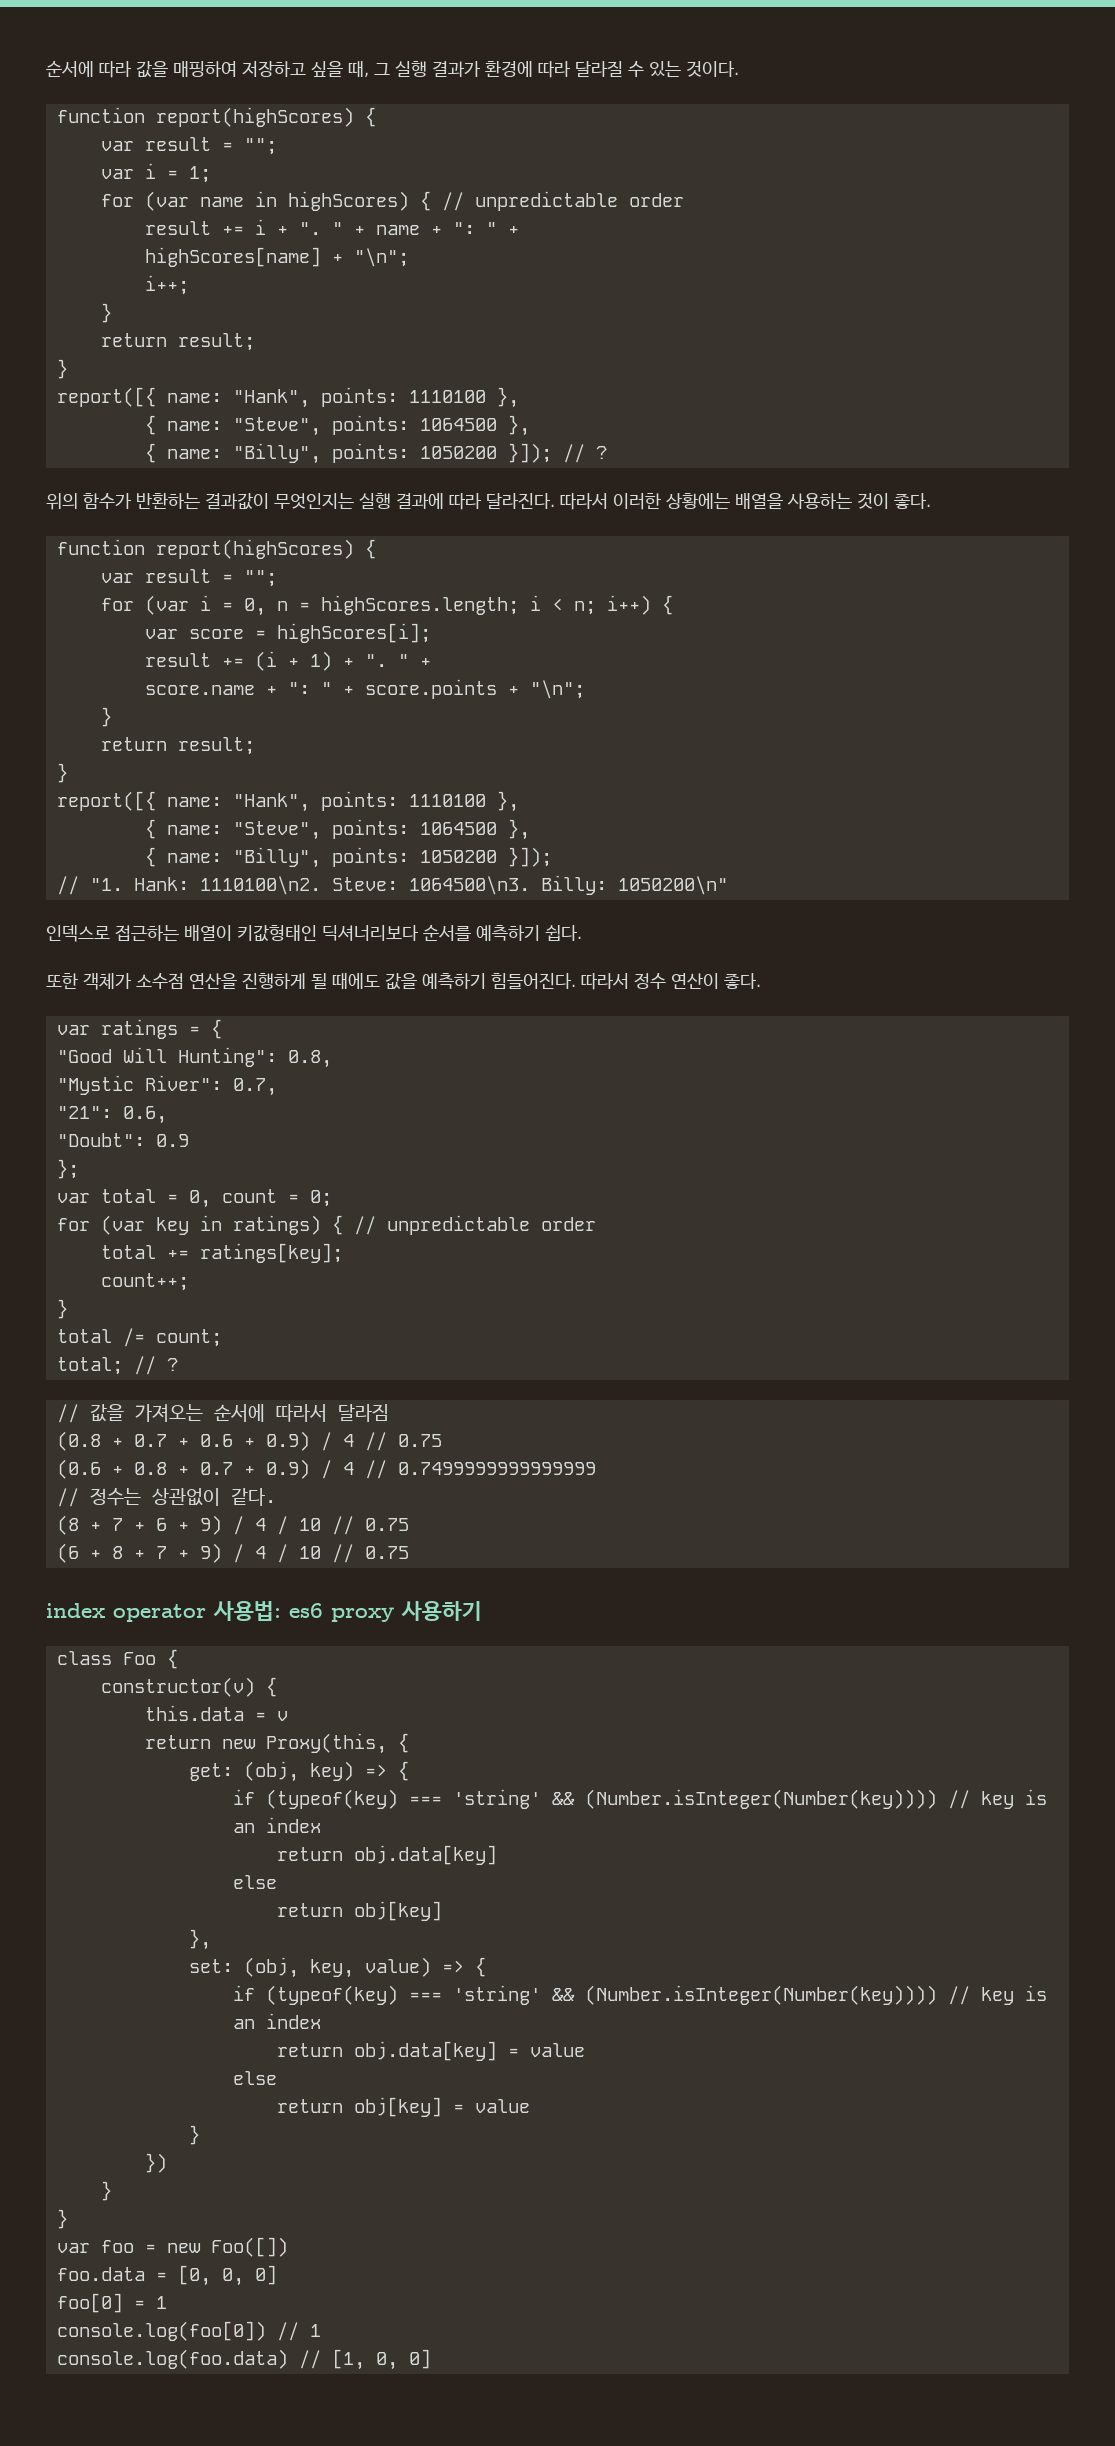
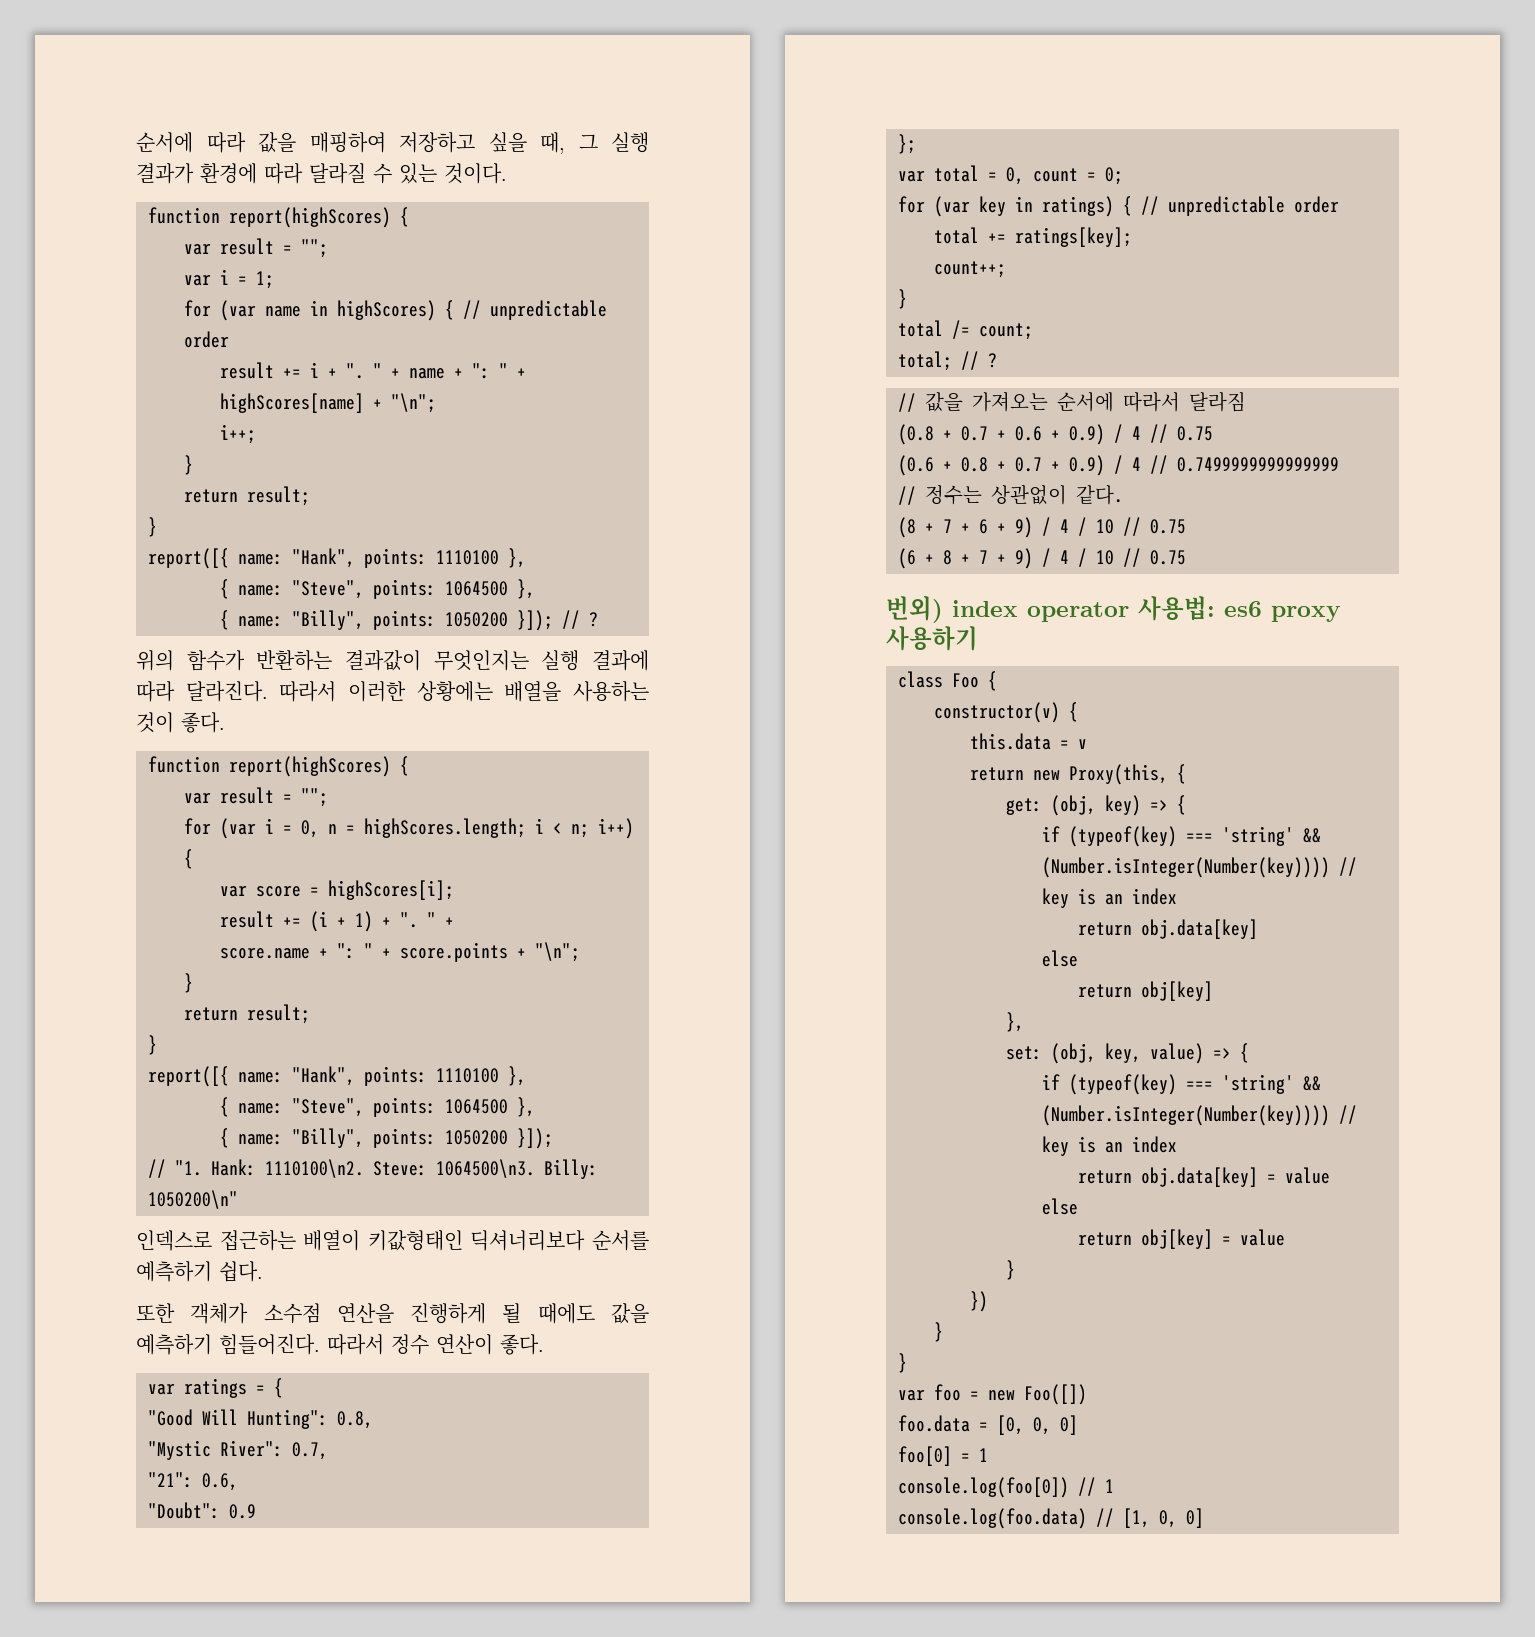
- index operator 사용법: es6 proxy 사용하기
+ 번외) index operator 사용법: es6 proxy 사용하기

